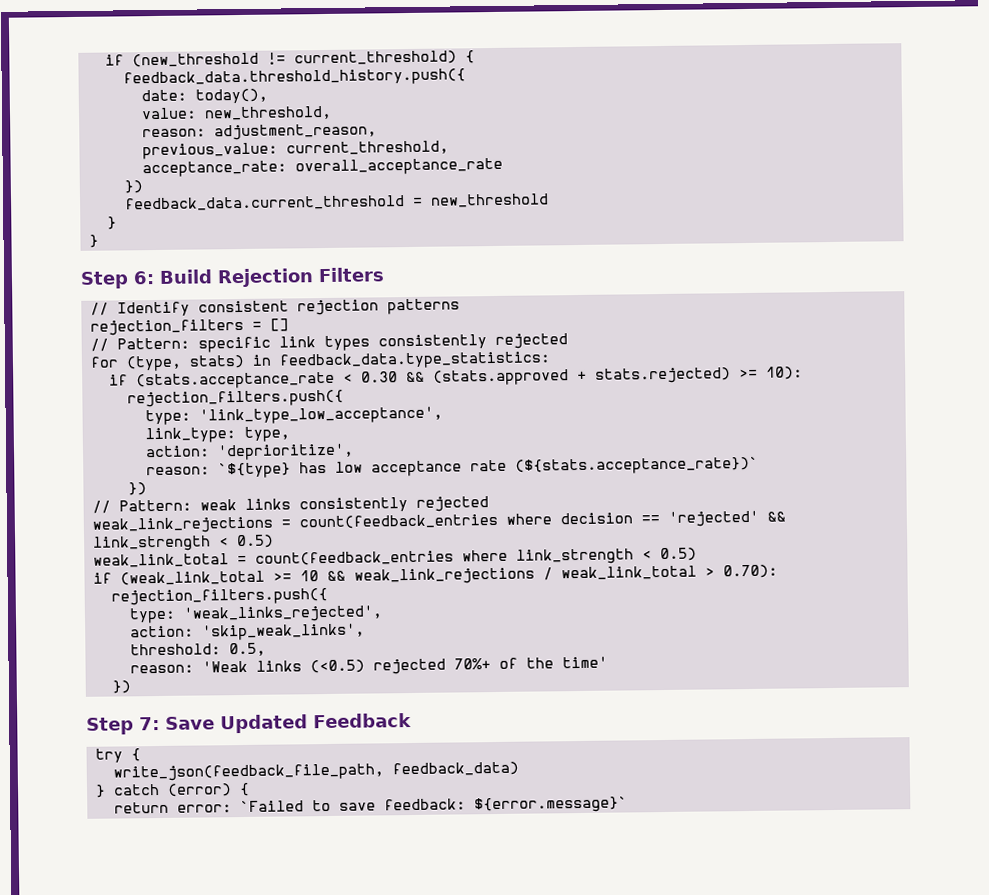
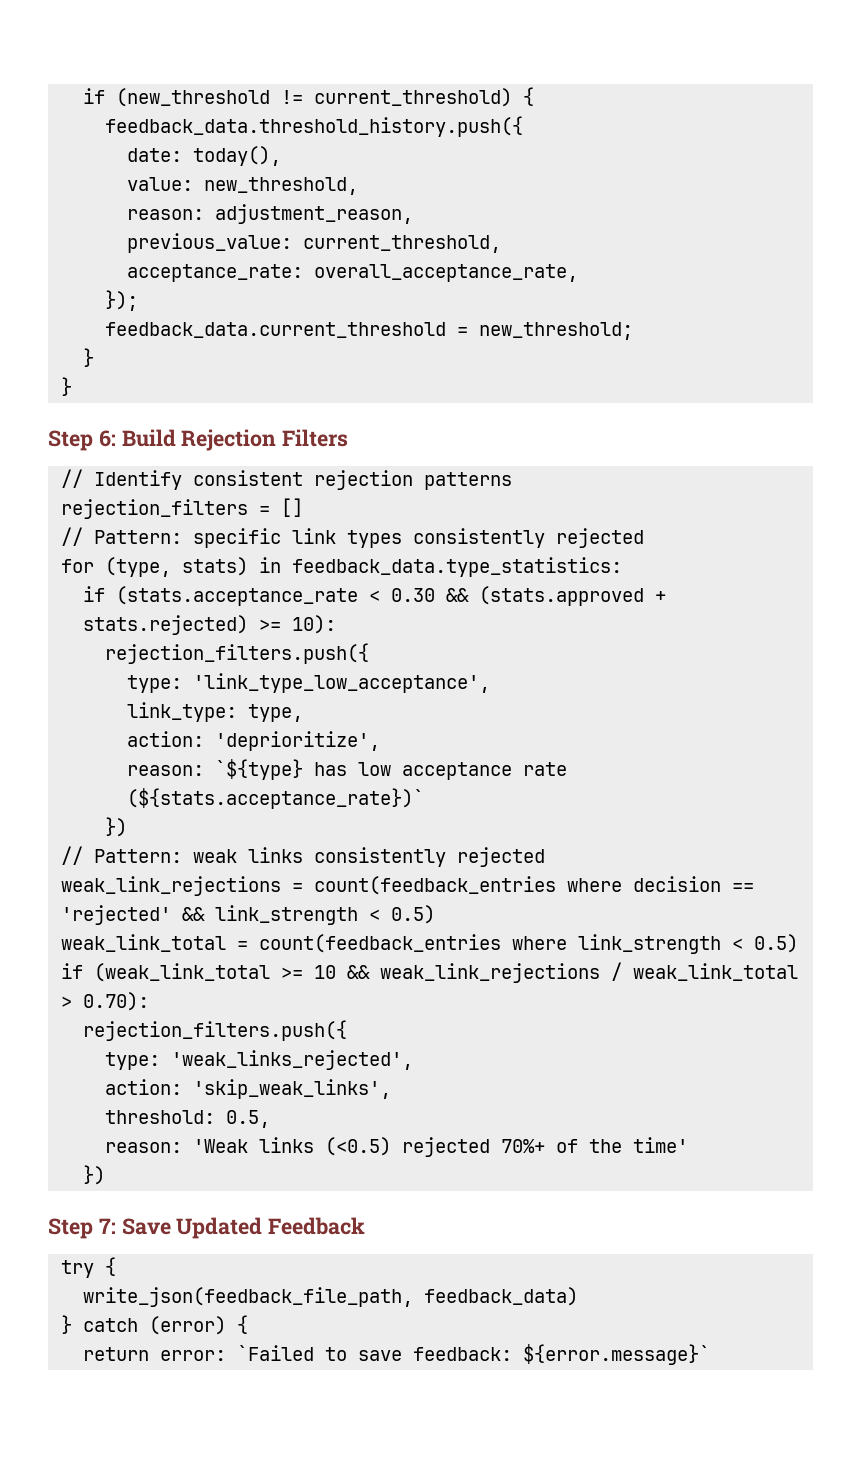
- acceptance_rate: overall_acceptance_rate
- })
+ acceptance_rate: overall_acceptance_rate,
+ });
- feedback_data.current_threshold = new_threshold
+ feedback_data.current_threshold = new_threshold;

